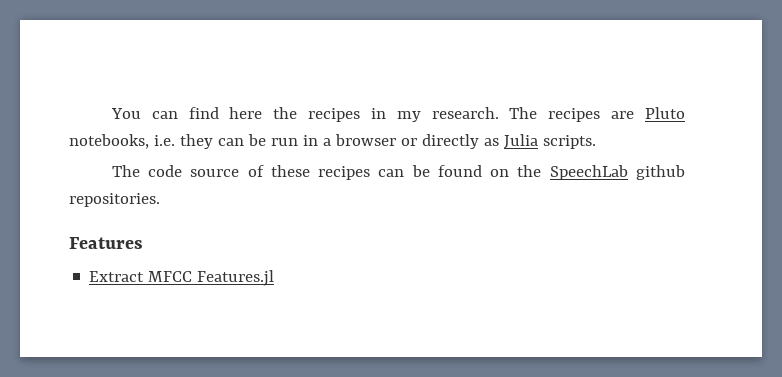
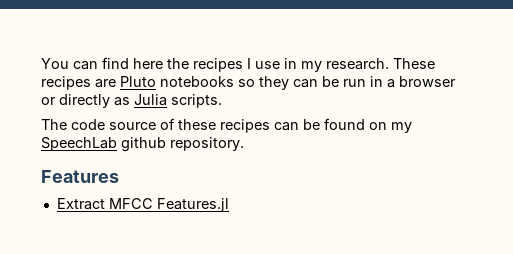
- You can find here the recipes in my research.
+ You can find here the recipes I use in my research.
- The recipes are Pluto notebooks, i.e. they can be run in a browser or directly as Julia scripts.
+ These recipes are Pluto notebooks so they can be run in a browser or directly as Julia scripts.
- The code source of these recipes can be found on the SpeechLab github repositories.
+ The code source of these recipes can be found on my SpeechLab github repository.

